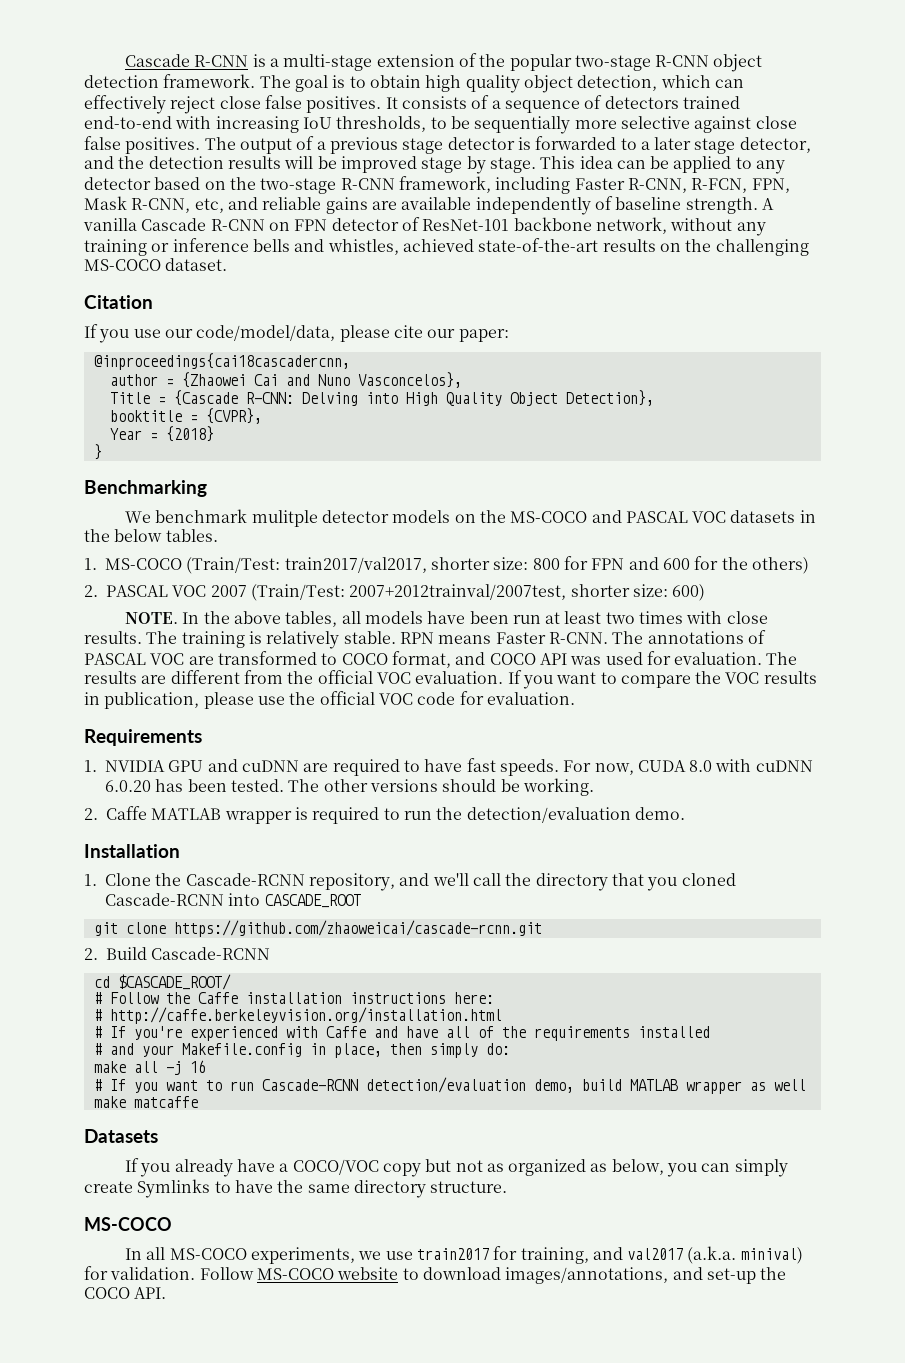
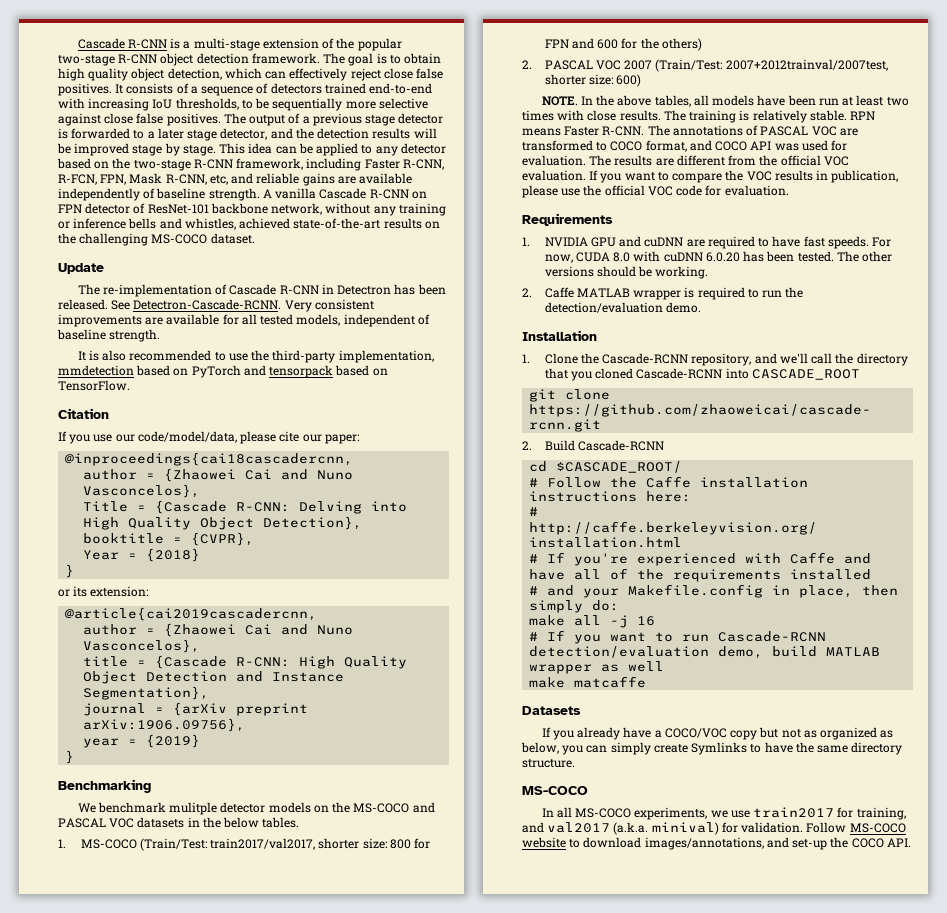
+ Update
+ The re-implementation of Cascade R-CNN in Detectron has been released. See Detectron-Cascade-RCNN. Very consistent improvements are available for all tested models, independent of baseline strength.
+ It is also recommended to use the third-party implementation, mmdetection based on PyTorch and tensorpack based on TensorFlow.
+ or its extension:
+ @article{cai2019cascadercnn,
+ author = {Zhaowei Cai and Nuno Vasconcelos},
+ title = {Cascade R-CNN: High Quality Object Detection and Instance Segmentation},
+ journal = {arXiv preprint arXiv:1906.09756},
+ year = {2019}
+ }

